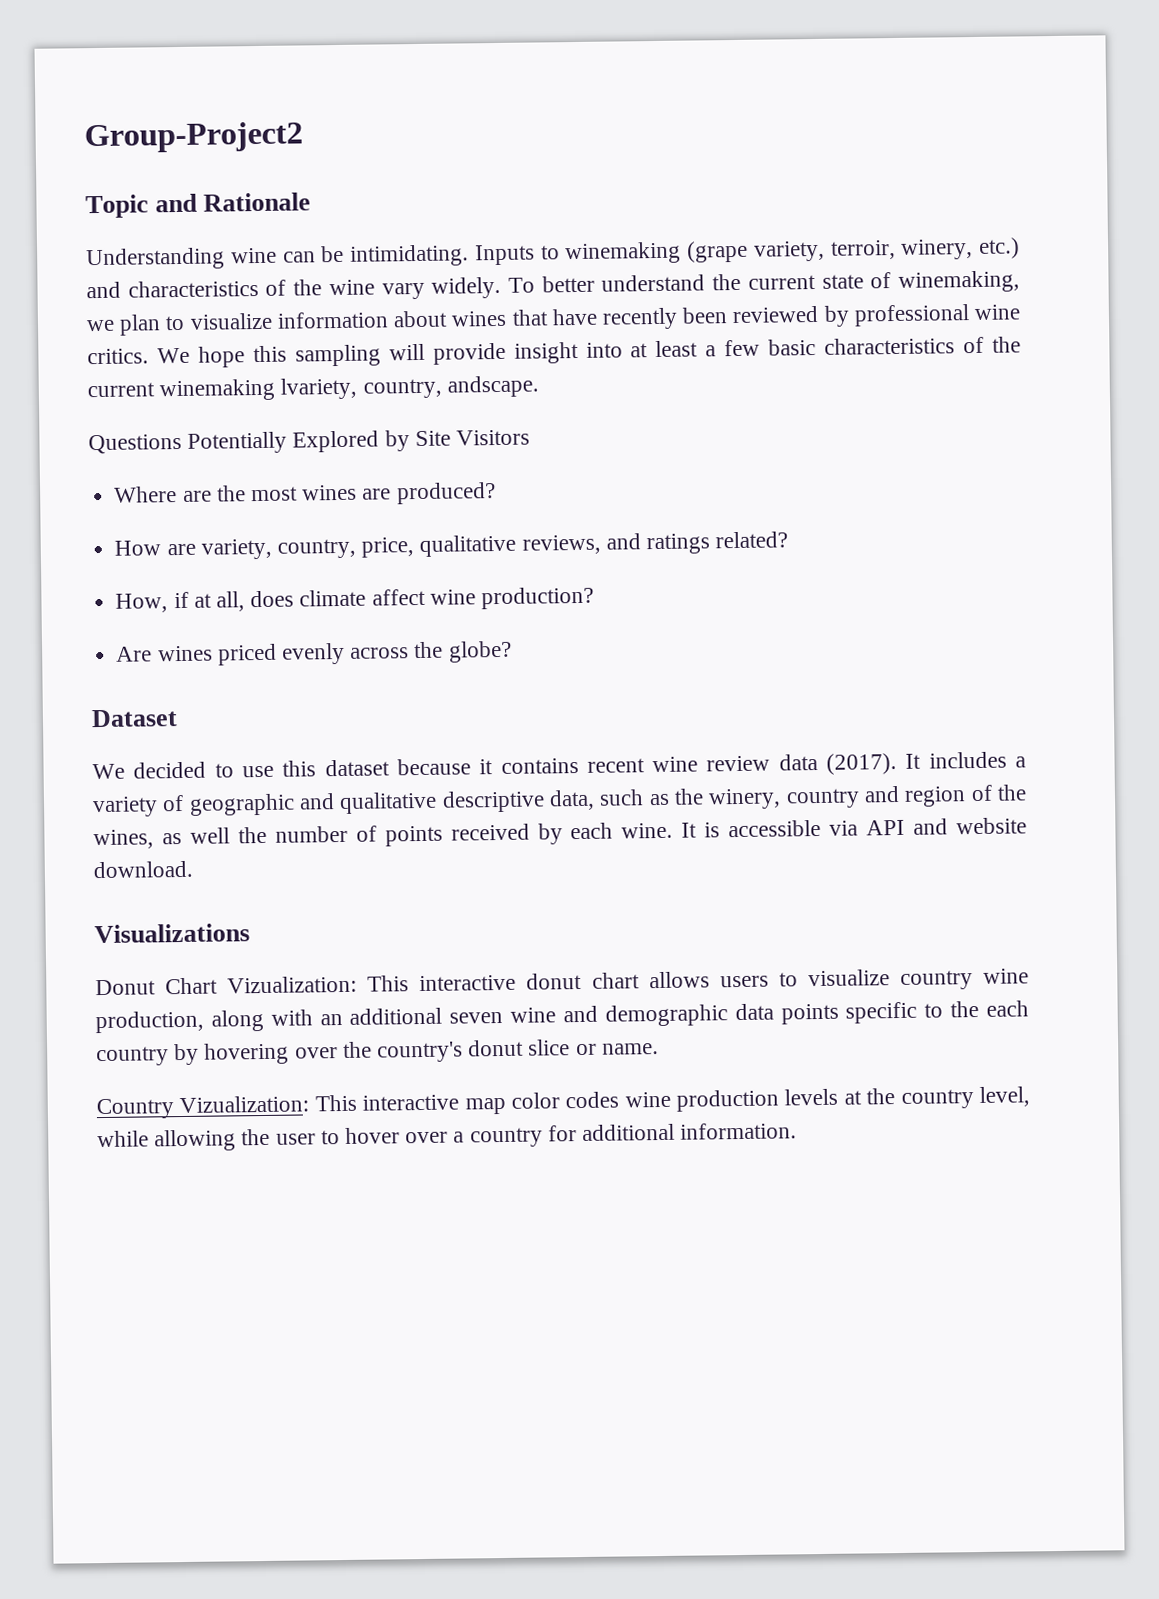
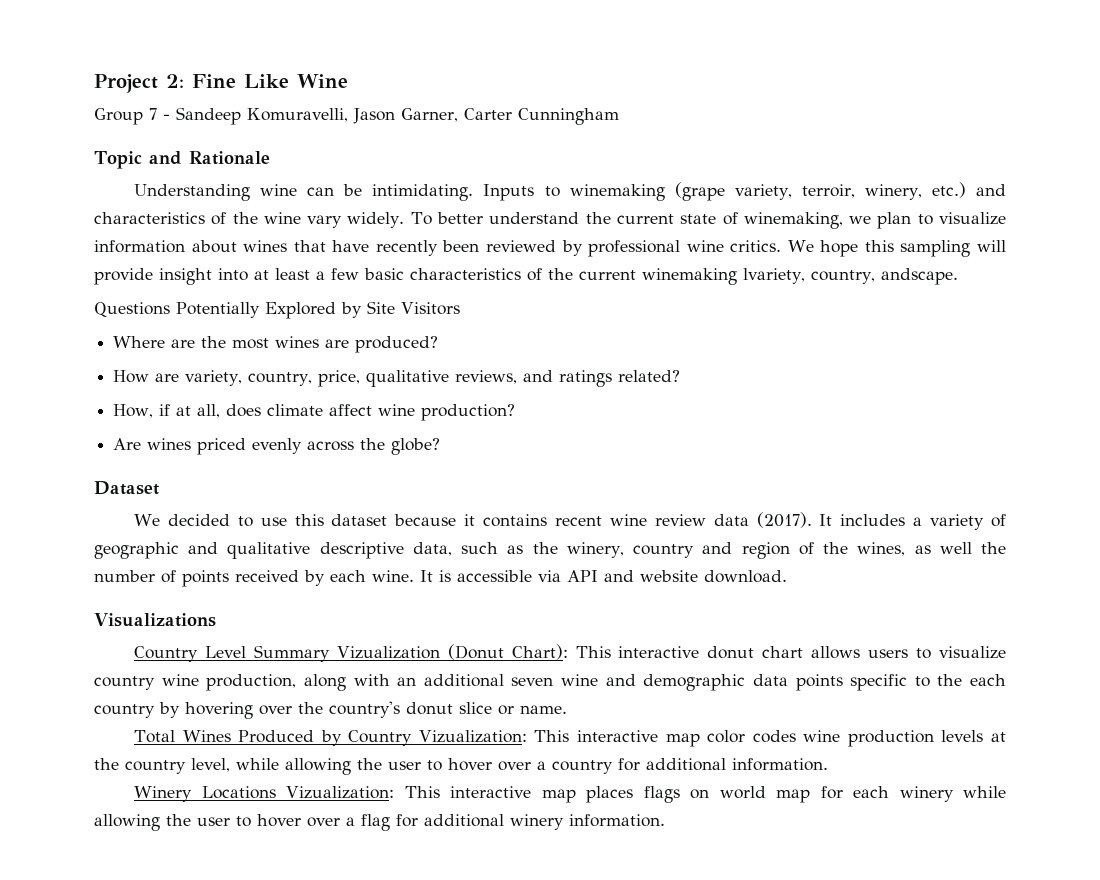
- Group-Project2
+ Project 2: Fine Like Wine
+ Group 7 - Sandeep Komuravelli, Jason Garner, Carter Cunningham
- Donut Chart Vizualization: This interactive donut chart allows users to visualize country wine production, along with an additional seven wine and demographic data points specific to the each country by hovering over the country's donut slice or name.
+ Country Level Summary Vizualization (Donut Chart): This interactive donut chart allows users to visualize country wine production, along with an additional seven wine and demographic data points specific to the each country by hovering over the country's donut slice or name.
- Country Vizualization: This interactive map color codes wine production levels at the country level, while allowing the user to hover over a country for additional information.
+ Total Wines Produced by Country Vizualization: This interactive map color codes wine production levels at the country level, while allowing the user to hover over a country for additional information.
+ Winery Locations Vizualization: This interactive map places flags on world map for each winery while allowing the user to hover over a flag for additional winery information.

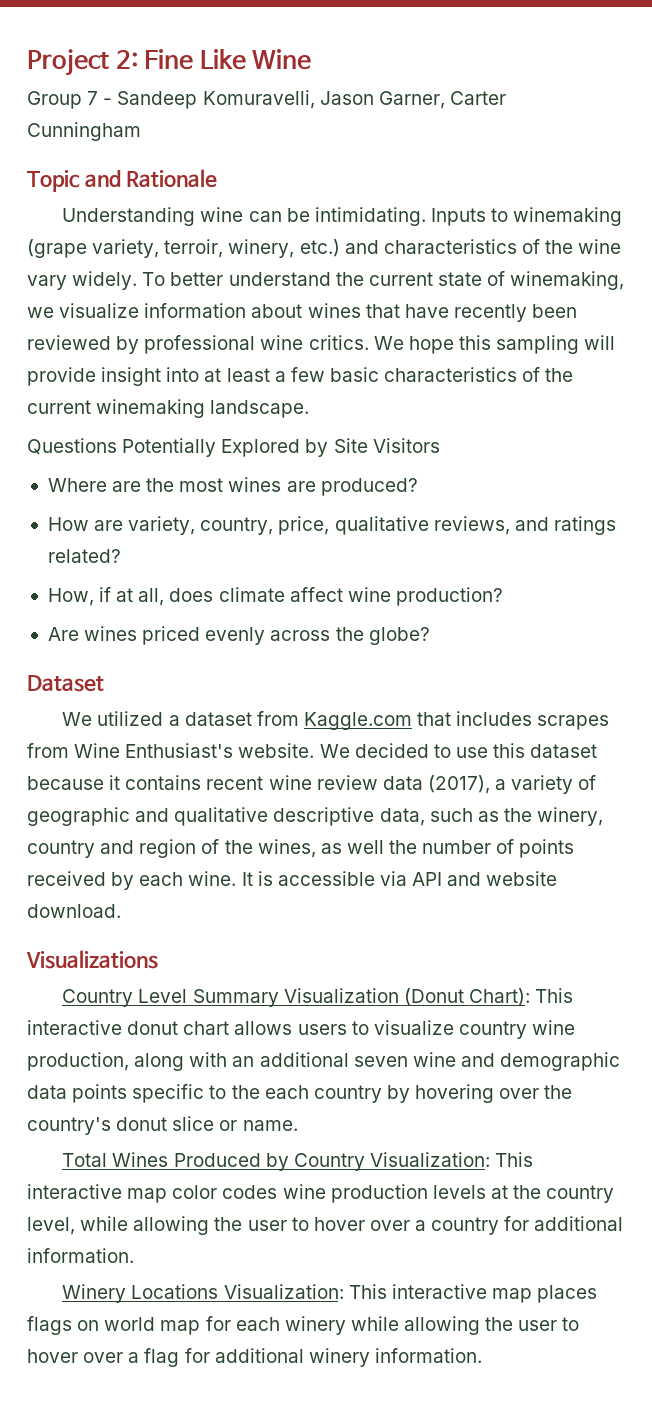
- To better understand the current state of winemaking, we plan to visualize information about wines that have recently been reviewed by professional wine critics.
+ To better understand the current state of winemaking, we visualize information about wines that have recently been reviewed by professional wine critics.
- We hope this sampling will provide insight into at least a few basic characteristics of the current winemaking lvariety, country, andscape.
+ We hope this sampling will provide insight into at least a few basic characteristics of the current winemaking landscape.
- We decided to use this dataset because it contains recent wine review data (2017). It includes a variety of geographic and qualitative descriptive data, such as the winery, country and region of the wines, as well the number of points received by each wine.
+ We utilized a dataset from Kaggle.com that includes scrapes from Wine Enthusiast's website. We decided to use this dataset because it contains recent wine review data (2017), a variety of geographic and qualitative descriptive data, such as the winery, country and region of the wines, as well the number of points received by each wine.
- Country Level Summary Vizualization (Donut Chart): This interactive donut chart allows users to visualize country wine production, along with an additional seven wine and demographic data points specific to the each country by hovering over the country's donut slice or name.
+ Country Level Summary Visualization (Donut Chart): This interactive donut chart allows users to visualize country wine production, along with an additional seven wine and demographic data points specific to the each country by hovering over the country's donut slice or name.
- Total Wines Produced by Country Vizualization: This interactive map color codes wine production levels at the country level, while allowing the user to hover over a country for additional information.
+ Total Wines Produced by Country Visualization: This interactive map color codes wine production levels at the country level, while allowing the user to hover over a country for additional information.
- Winery Locations Vizualization: This interactive map places flags on world map for each winery while allowing the user to hover over a flag for additional winery information.
+ Winery Locations Visualization: This interactive map places flags on world map for each winery while allowing the user to hover over a flag for additional winery information.

